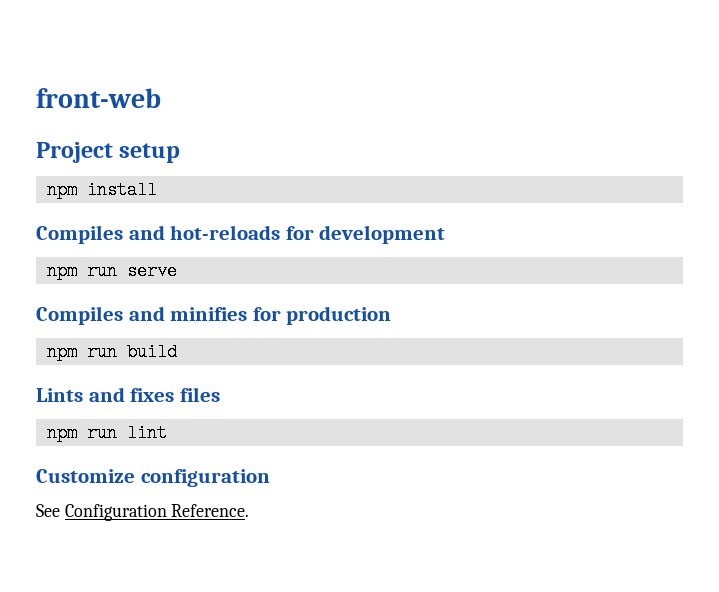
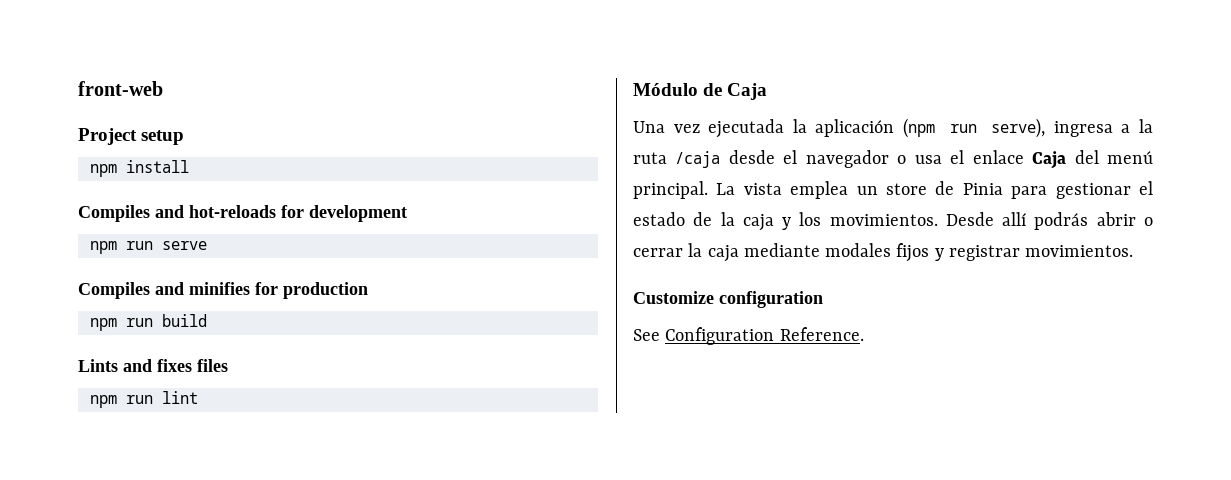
+ Módulo de Caja
+ Una vez ejecutada la aplicación (npm run serve), ingresa a la ruta /caja desde el navegador o usa el enlace Caja del menú principal. La vista emplea un store de Pinia para gestionar el estado de la caja y los movimientos. Desde allí podrás abrir o cerrar la caja mediante modales fijos y registrar movimientos.

